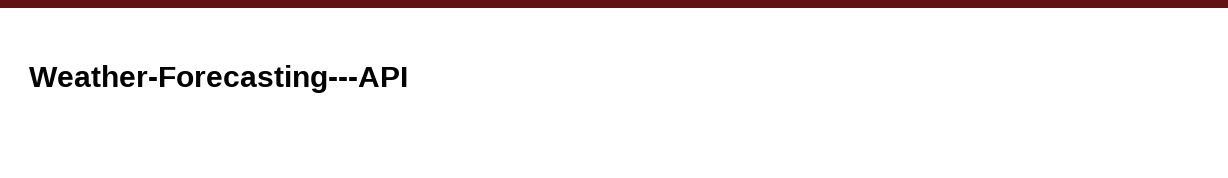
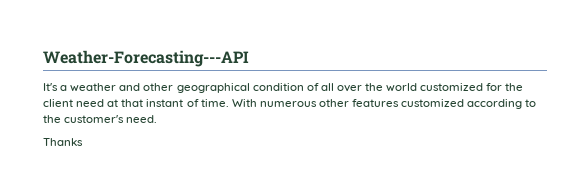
+ It's a weather and other geographical condition of all over the world customized for the client need at that instant of time. With numerous other features customized according to the customer's need.
+ Thanks

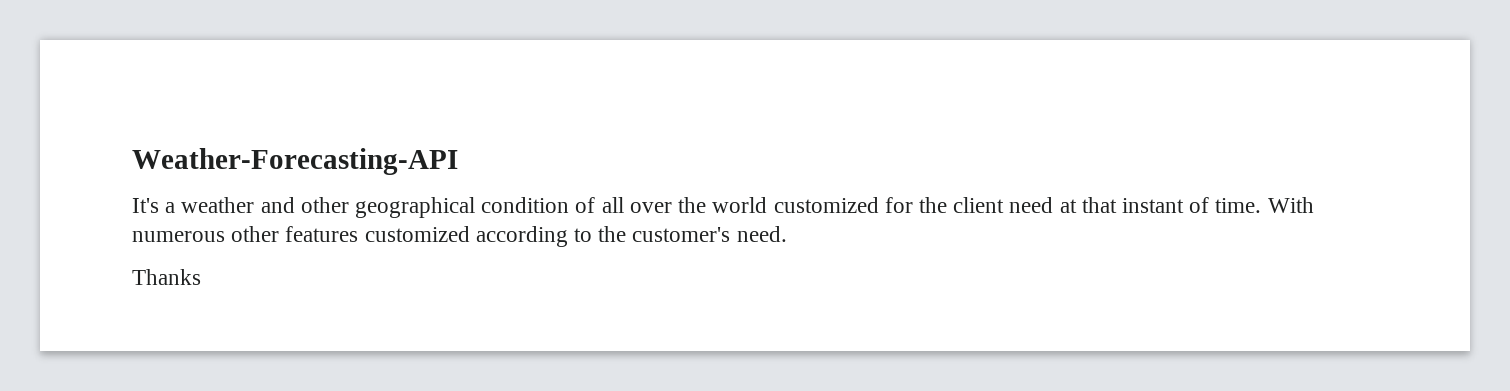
- Weather-Forecasting---API
+ Weather-Forecasting-API

